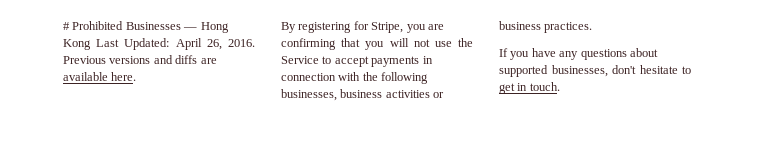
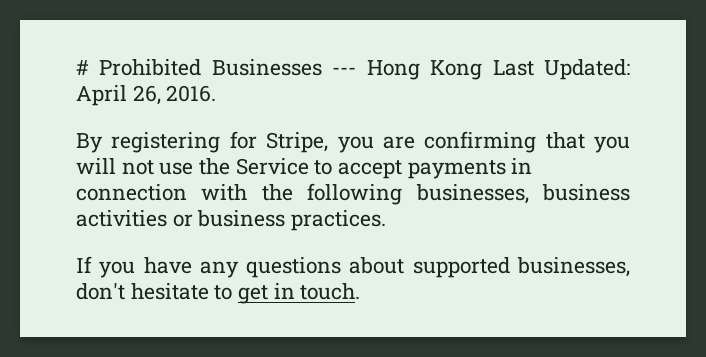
- # Prohibited Businesses — Hong Kong Last Updated: April 26, 2016. Previous versions and diffs are available here.
+ # Prohibited Businesses --- Hong Kong Last Updated: April 26, 2016.

